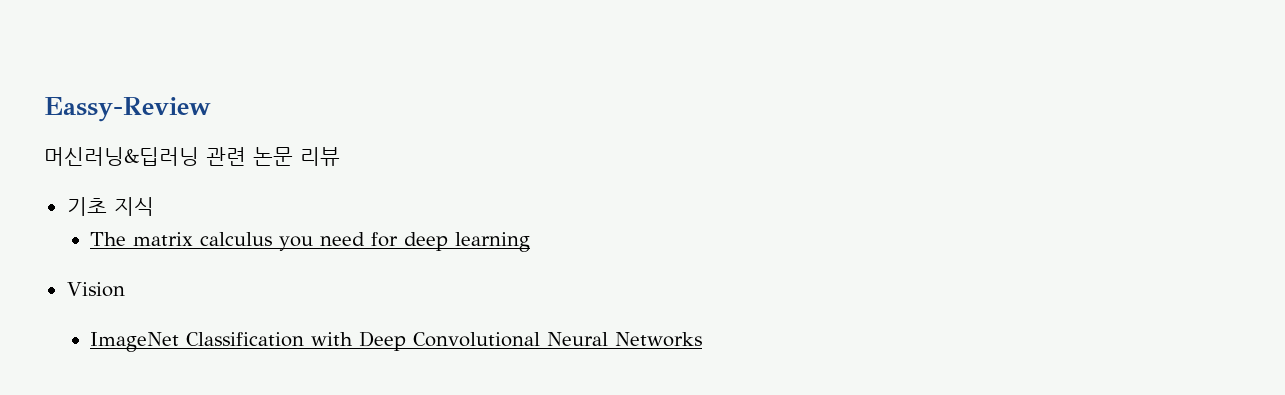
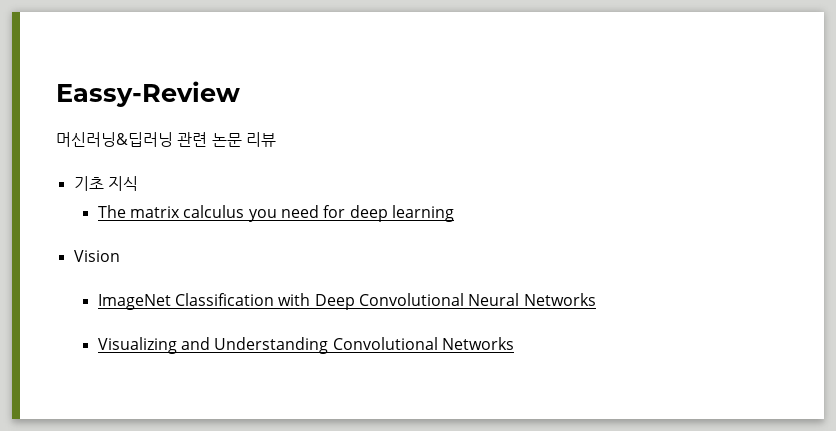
+ Visualizing and Understanding Convolutional Networks

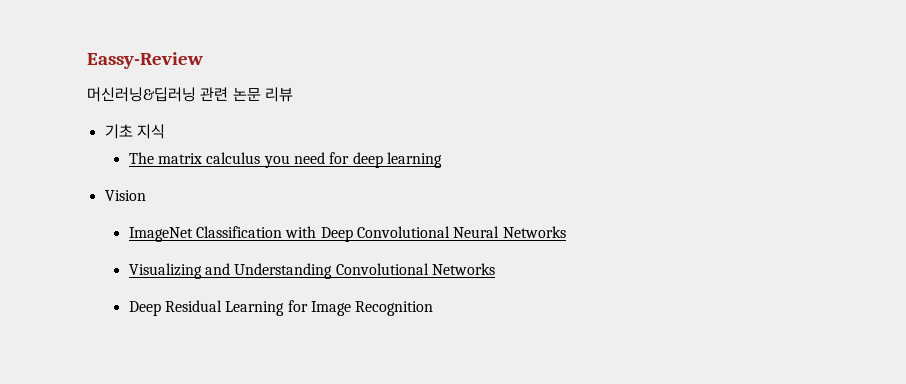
+ Deep Residual Learning for Image Recognition

